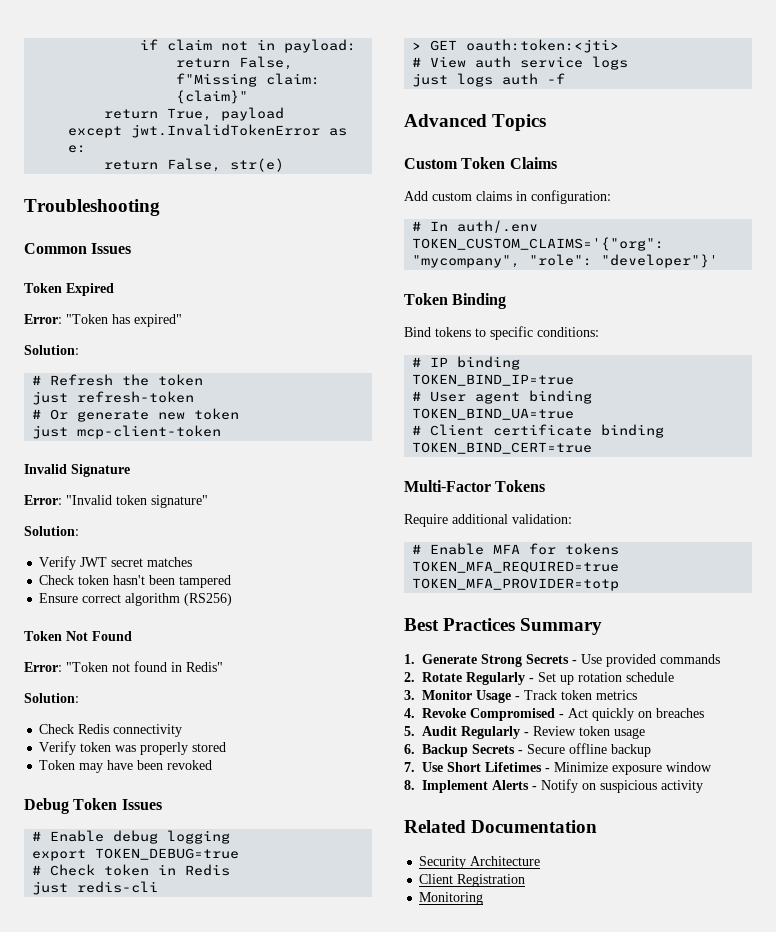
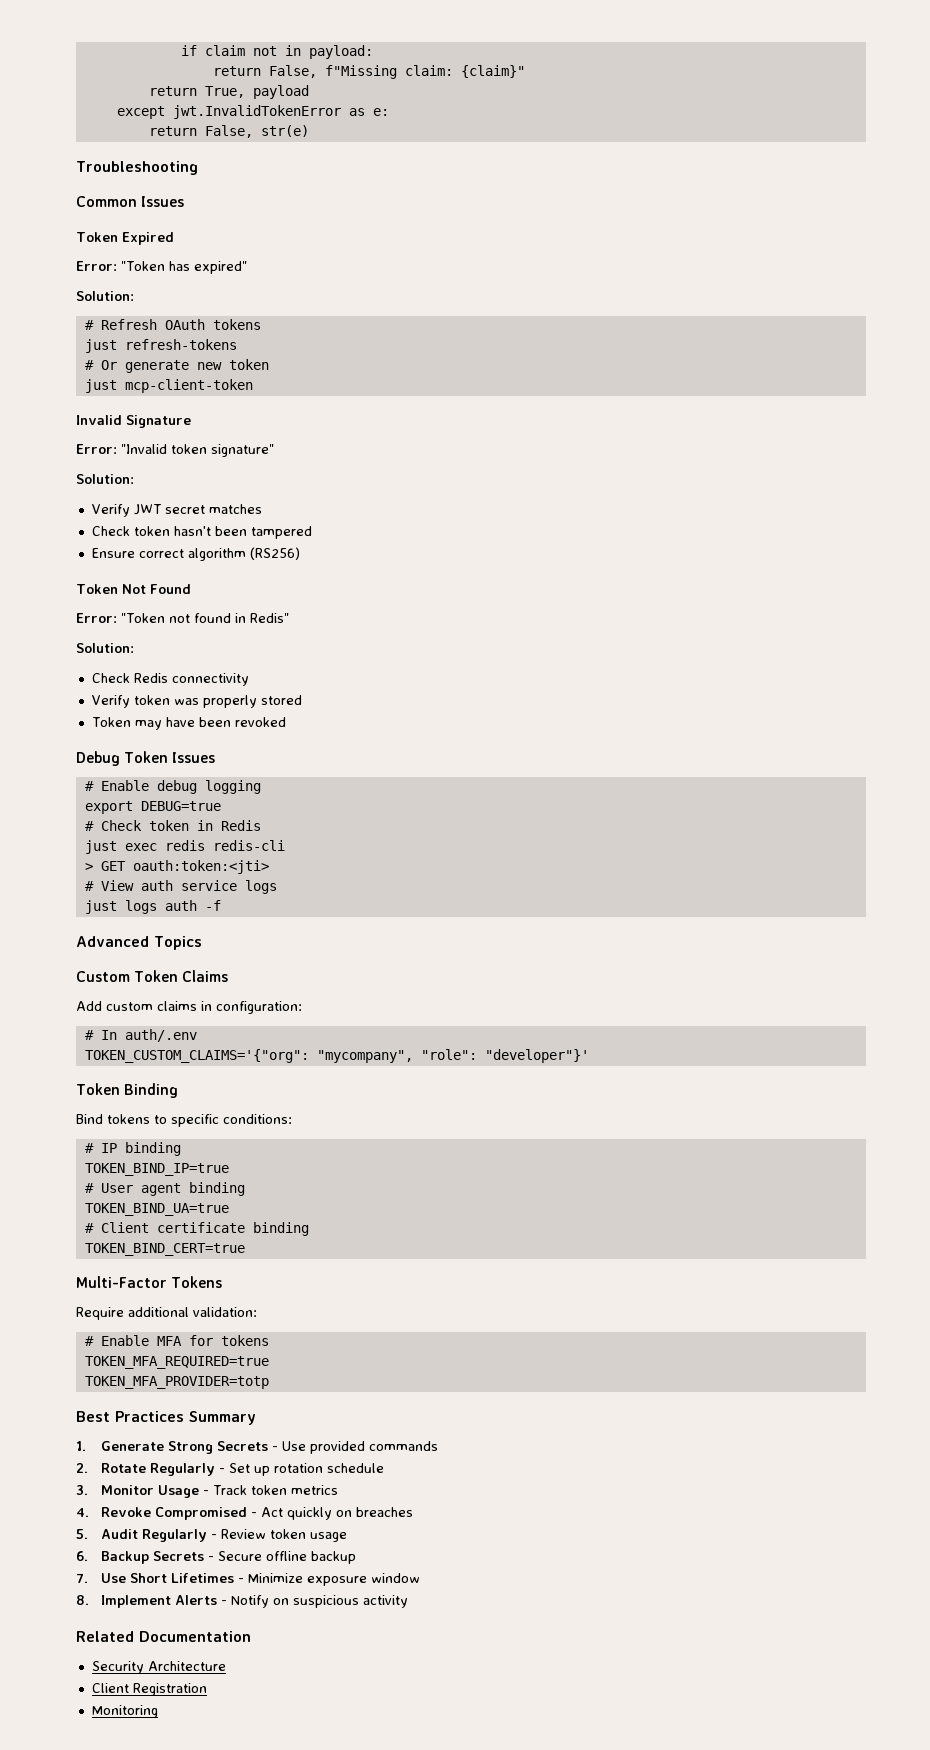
- # Refresh the token
- just refresh-token
+ # Refresh OAuth tokens
+ just refresh-tokens
- export TOKEN_DEBUG=true
+ export DEBUG=true
- just redis-cli
+ just exec redis redis-cli

